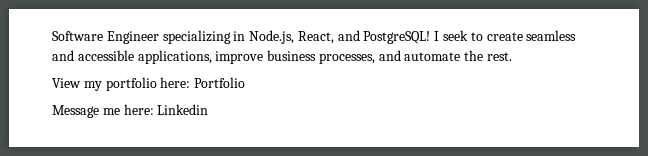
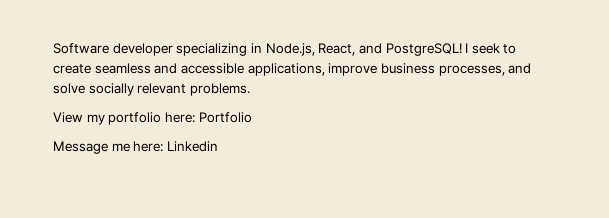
- Software Engineer specializing in Node.js, React, and PostgreSQL!
+ Software developer specializing in Node.js, React, and PostgreSQL!
- I seek to create seamless and accessible applications, improve business processes, and automate the rest.
+ I seek to create seamless and accessible applications, improve business processes, and solve socially relevant problems.

